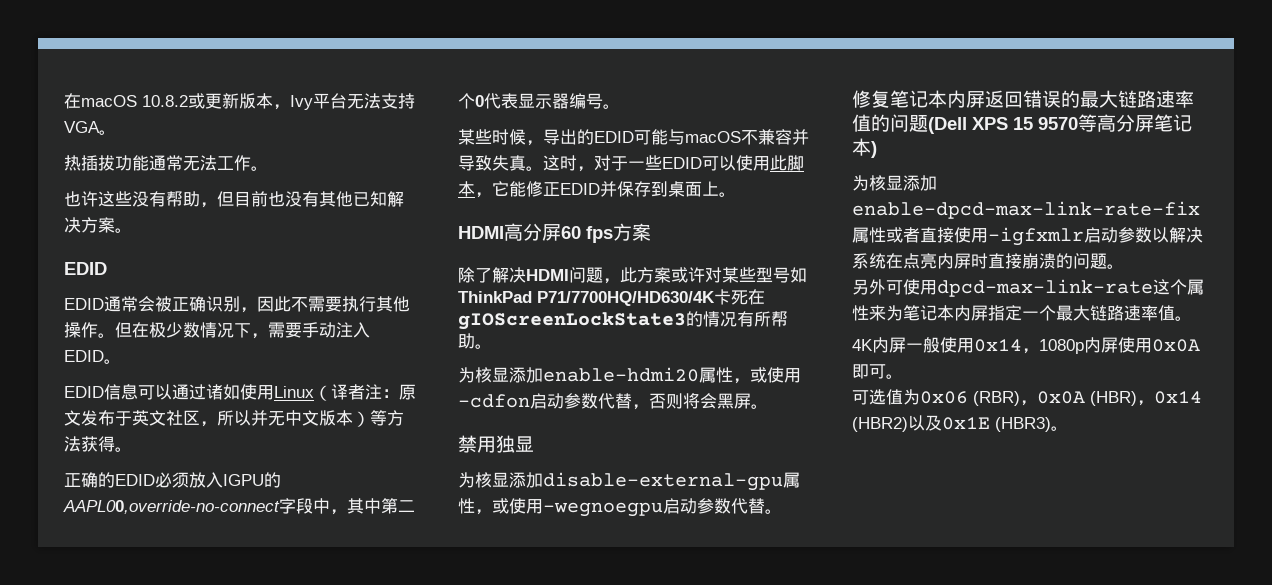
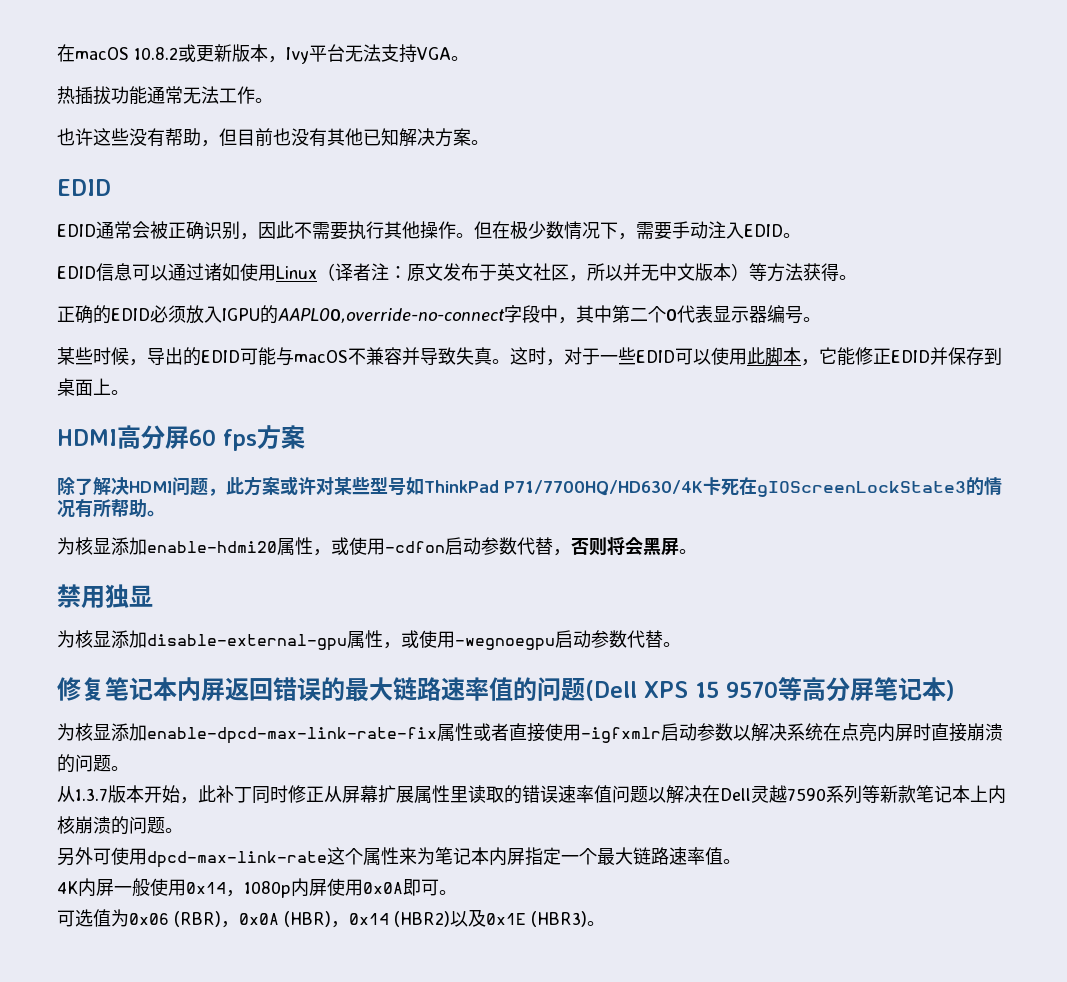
+ 从1.3.7版本开始，此补丁同时修正从屏幕扩展属性里读取的错误速率值问题以解决在Dell灵越7590系列等新款笔记本上内核崩溃的问题。

